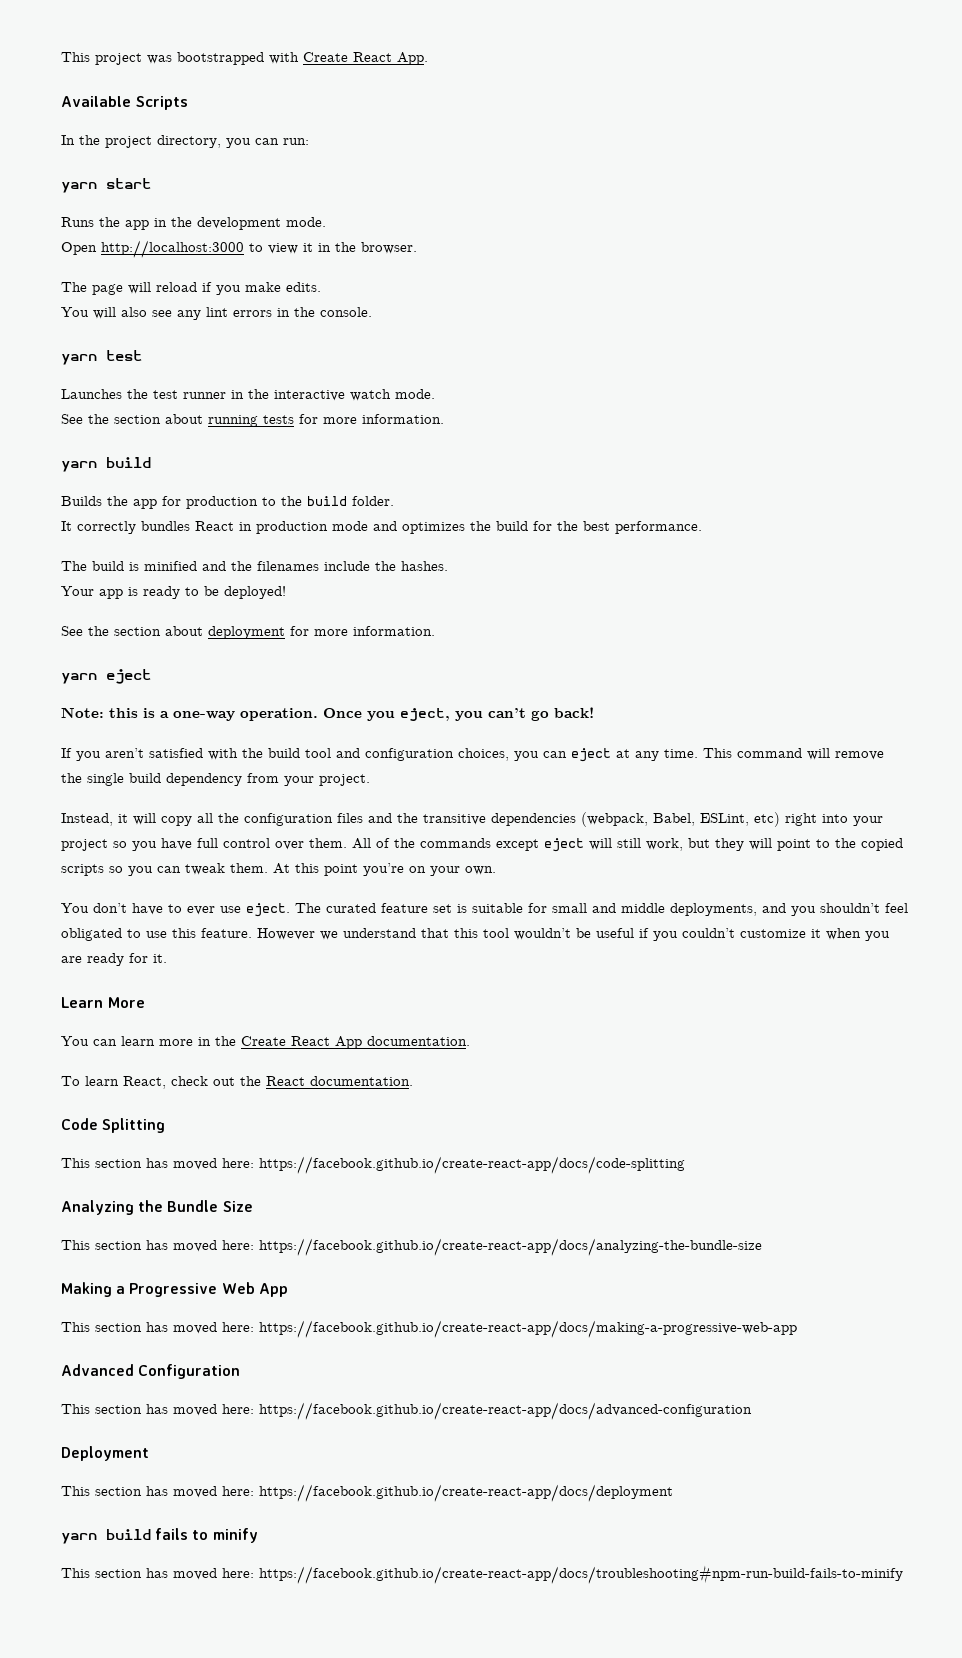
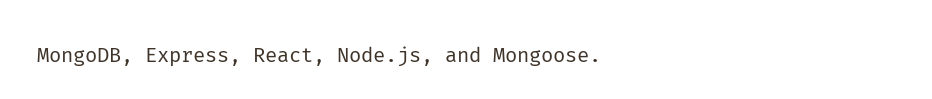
- This project was bootstrapped with Create React App.
- Available Scripts
- In the project directory, you can run:
- yarn start
- Runs the app in the development mode.
- Open http://localhost:3000 to view it in the browser.
- The page will reload if you make edits.
- You will also see any lint errors in the console.
- yarn test
- Launches the test runner in the interactive watch mode.
- See the section about running tests for more information.
- yarn build
- Builds the app for production to the build folder.
- It correctly bundles React in production mode and optimizes the build for the best performance.
- The build is minified and the filenames include the hashes.
- Your app is ready to be deployed!
- See the section about deployment for more information.
- yarn eject
- Note: this is a one-way operation. Once you eject, you can’t go back!
- If you aren’t satisfied with the build tool and configuration choices, you can eject at any time. This command will remove the single build dependency from your project.
- Instead, it will copy all the configuration files and the transitive dependencies (webpack, Babel, ESLint, etc) right into your project so you have full control over them. All of the commands except eject will still work, but they will point to the copied scripts so you can tweak them. At this point you’re on your own.
- You don’t have to ever use eject. The curated feature set is suitable for small and middle deployments, and you shouldn’t feel obligated to use this feature. However we understand that this tool wouldn’t be useful if you couldn’t customize it when you are ready for it.
- Learn More
- You can learn more in the Create React App documentation.
- To learn React, check out the React documentation.
- Code Splitting
- This section has moved here: https://facebook.github.io/create-react-app/docs/code-splitting
- Analyzing the Bundle Size
- This section has moved here: https://facebook.github.io/create-react-app/docs/analyzing-the-bundle-size
- Making a Progressive Web App
- This section has moved here: https://facebook.github.io/create-react-app/docs/making-a-progressive-web-app
- Advanced Configuration
- This section has moved here: https://facebook.github.io/create-react-app/docs/advanced-configuration
- Deployment
- This section has moved here: https://facebook.github.io/create-react-app/docs/deployment
- yarn build fails to minify
- This section has moved here: https://facebook.github.io/create-react-app/docs/troubleshooting#npm-run-build-fails-to-minify
+ MongoDB, Express, React, Node.js, and Mongoose.

